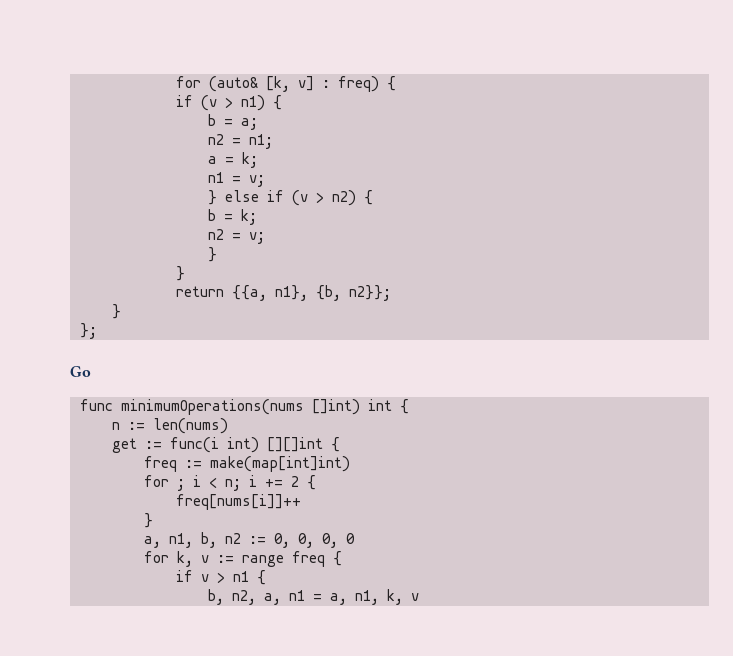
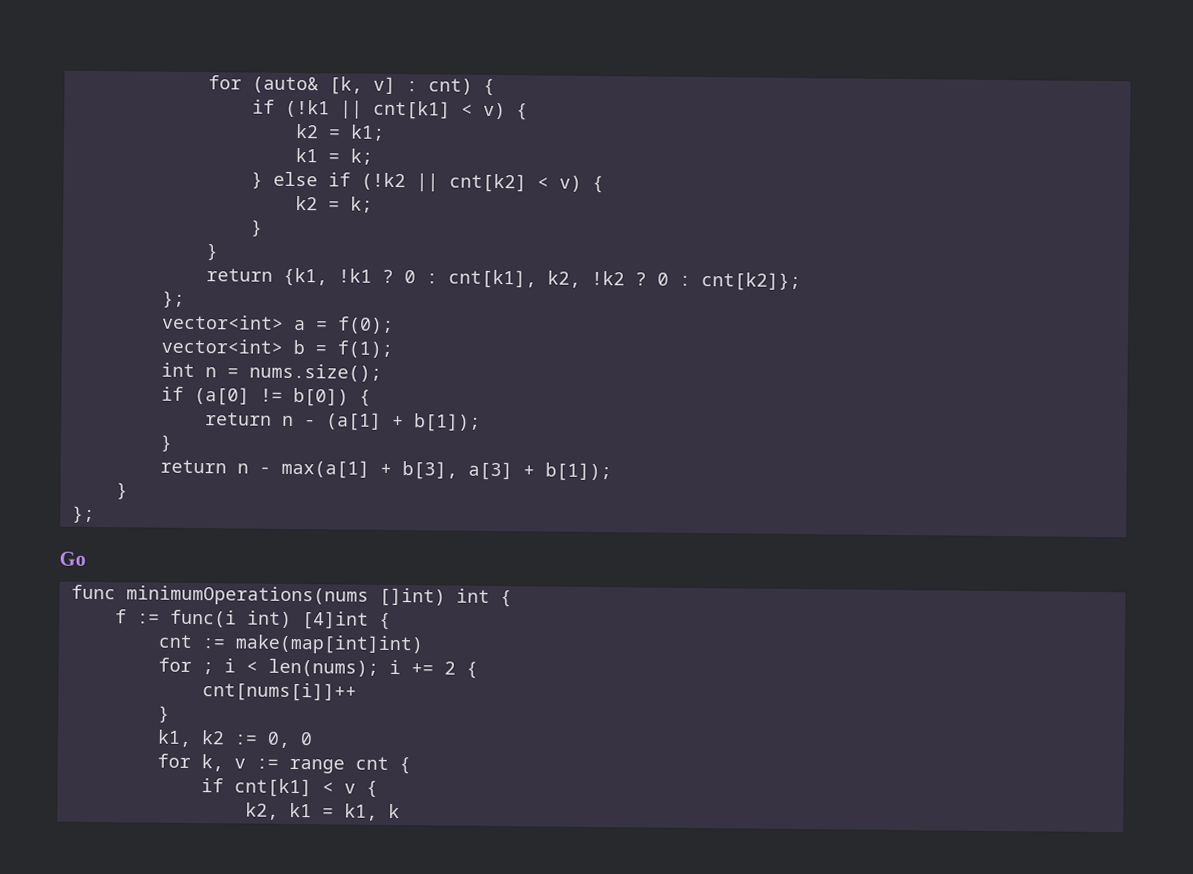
- for (auto& [k, v] : freq) {
- if (v > n1) {
- b = a;
- n2 = n1;
- a = k;
- n1 = v;
+ for (auto& [k, v] : cnt) {
+ if (!k1 || cnt[k1] < v) {
+ k2 = k1;
+ k1 = k;
- } else if (v > n2) {
- b = k;
- n2 = v;
+ } else if (!k2 || cnt[k2] < v) {
+ k2 = k;
- return {{a, n1}, {b, n2}};
+ return {k1, !k1 ? 0 : cnt[k1], k2, !k2 ? 0 : cnt[k2]};
+ };
+ vector<int> a = f(0);
+ vector<int> b = f(1);
+ int n = nums.size();
+ if (a[0] != b[0]) {
+ return n - (a[1] + b[1]);
+ }
+ return n - max(a[1] + b[3], a[3] + b[1]);
- n := len(nums)
- get := func(i int) [][]int {
- freq := make(map[int]int)
+ f := func(i int) [4]int {
+ cnt := make(map[int]int)
- for ; i < n; i += 2 {
+ for ; i < len(nums); i += 2 {
- freq[nums[i]]++
+ cnt[nums[i]]++
  }
- a, n1, b, n2 := 0, 0, 0, 0
+ k1, k2 := 0, 0
- for k, v := range freq {
- if v > n1 {
- b, n2, a, n1 = a, n1, k, v
+ for k, v := range cnt {
+ if cnt[k1] < v {
+ k2, k1 = k1, k

